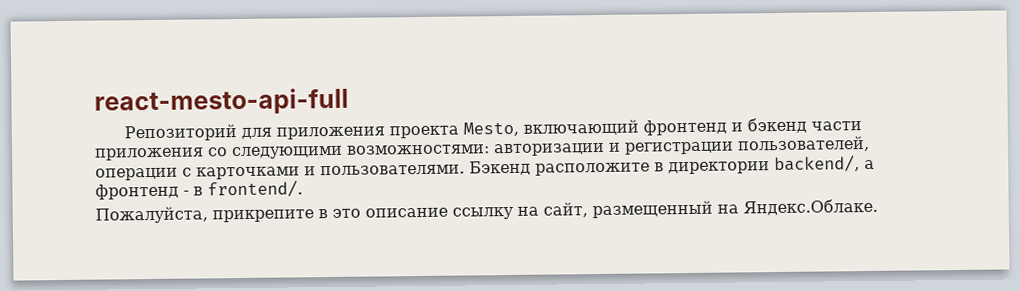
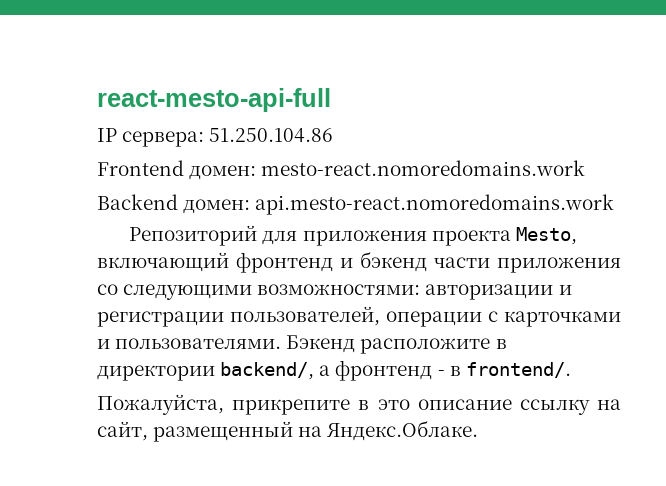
+ IP сервера: 51.250.104.86
+ Frontend домен: mesto-react.nomoredomains.work
+ Backend домен: api.mesto-react.nomoredomains.work

